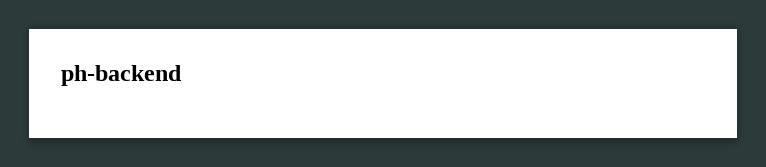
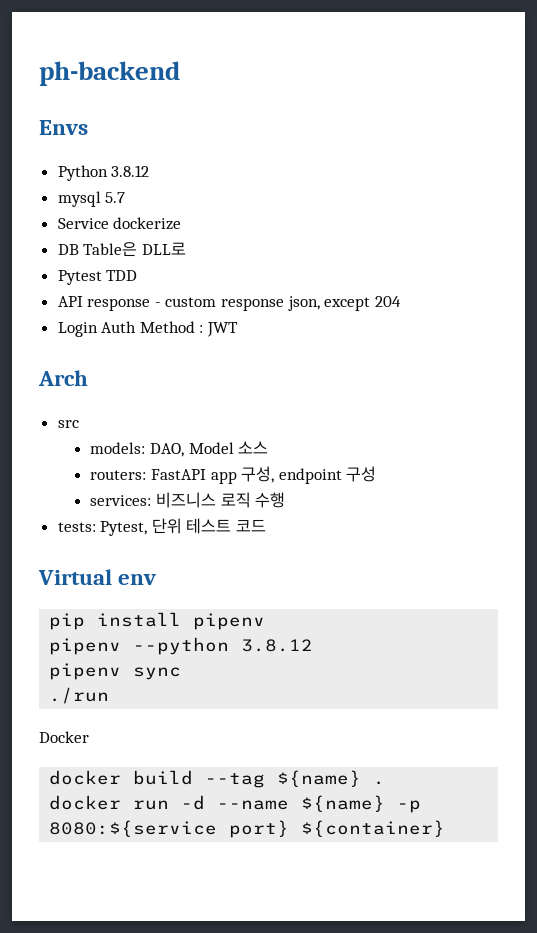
+ Envs
+ Python 3.8.12
+ mysql 5.7
+ Service dockerize
+ DB Table은 DLL로
+ Pytest TDD
+ API response - custom response json, except 204
+ Login Auth Method : JWT
+ Arch
+ src
+ models: DAO, Model 소스
+ routers: FastAPI app 구성, endpoint 구성
+ services: 비즈니스 로직 수행
+ tests: Pytest, 단위 테스트 코드
+ Virtual env
+ pip install pipenv
+ pipenv --python 3.8.12
+ pipenv sync
+ ./run
+ Docker
+ docker build --tag ${name} .
+ docker run -d --name ${name} -p 8080:${service port} ${container}

